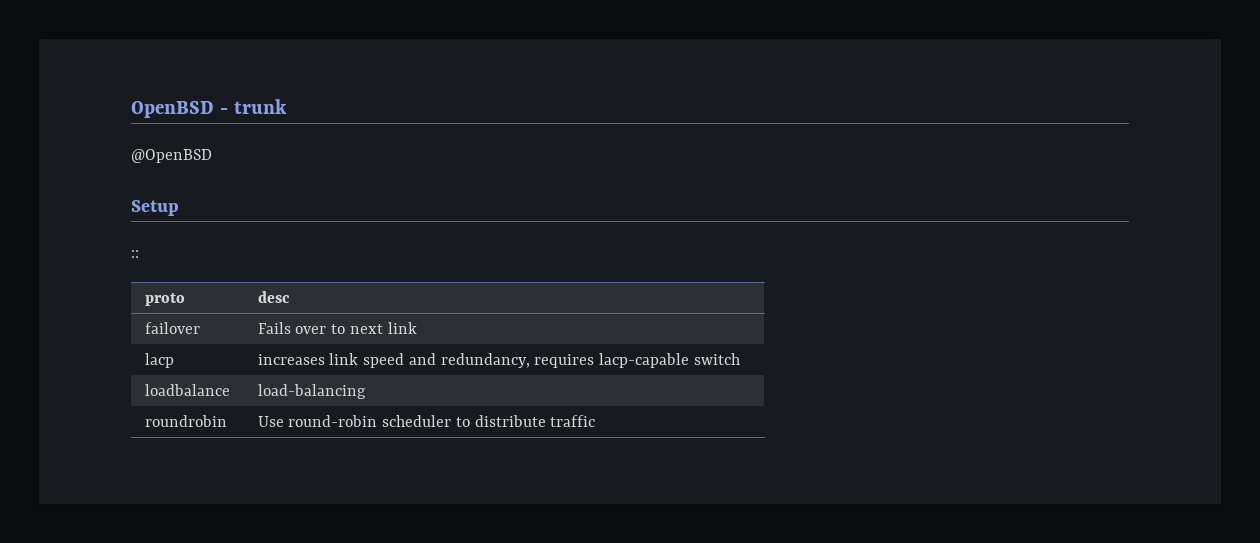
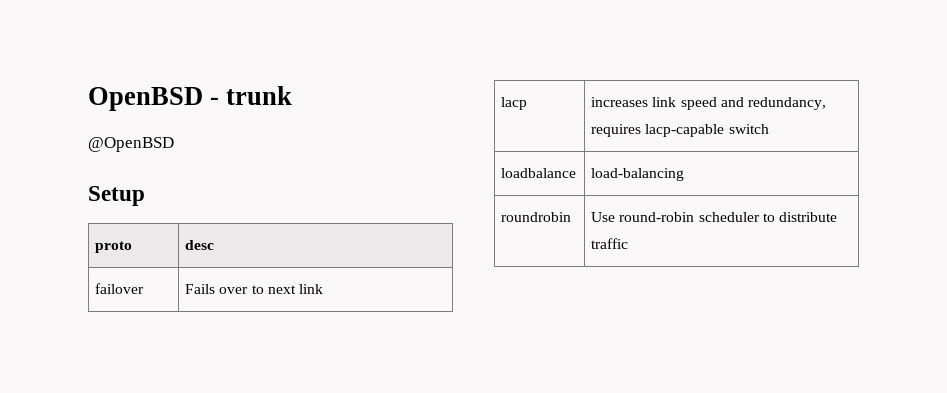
- ::

